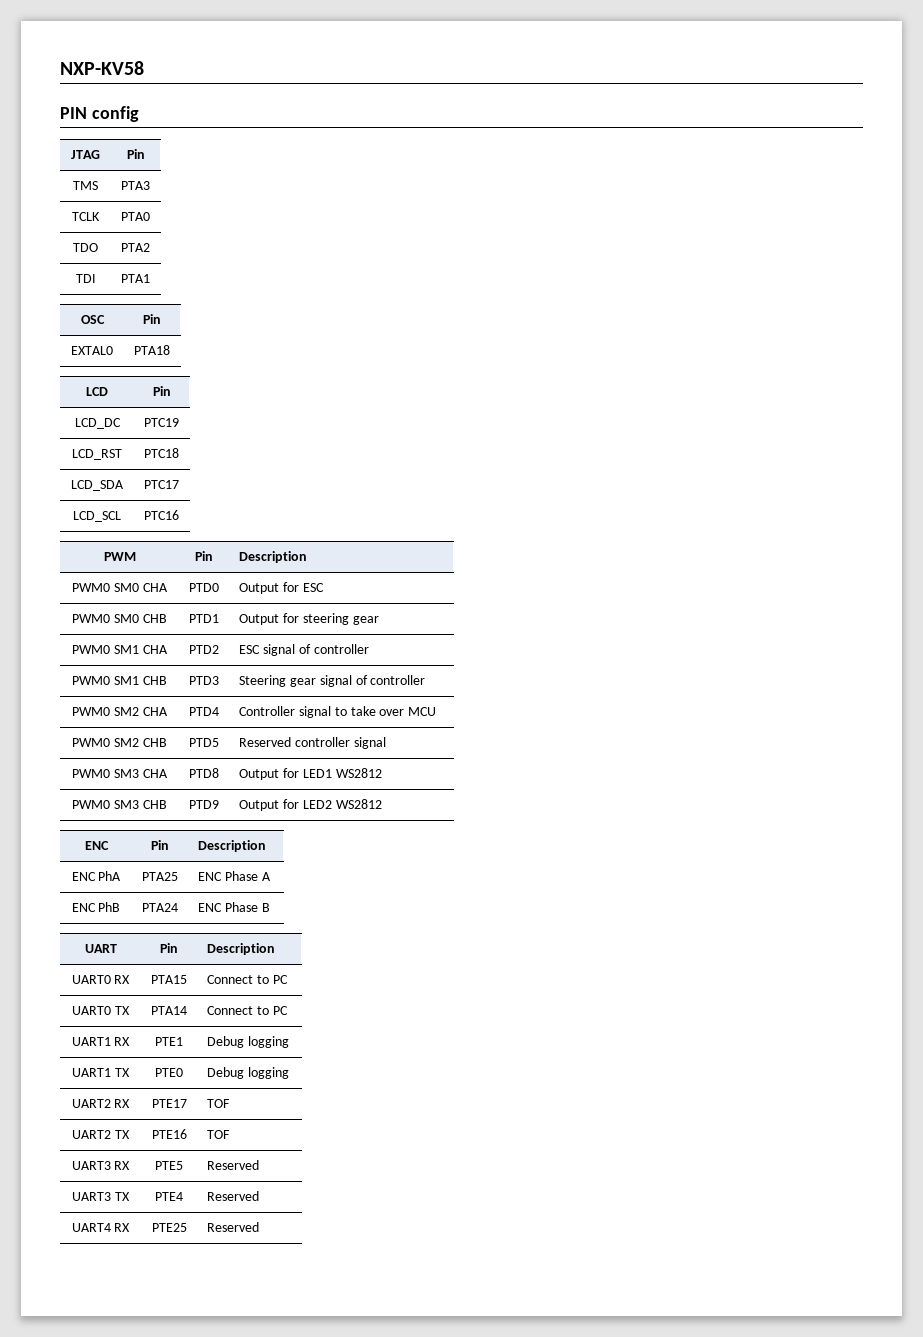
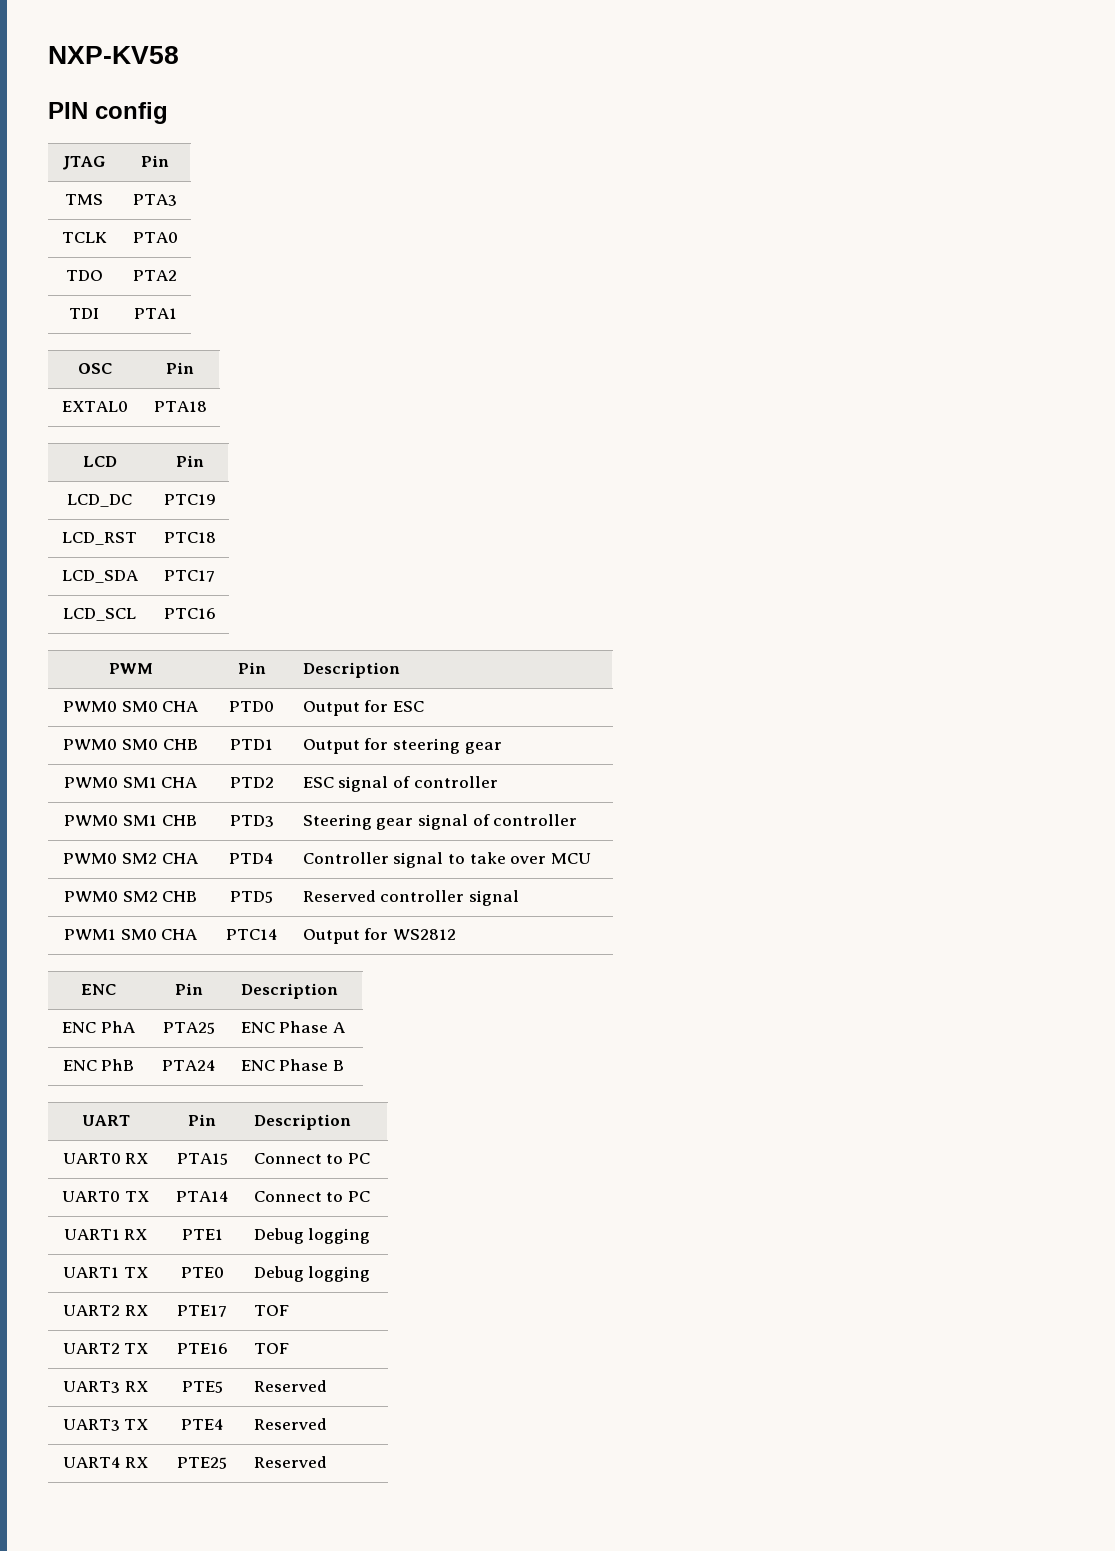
- PWM0 SM3 CHA | PTD8 | Output for LED1 WS2812
- PWM0 SM3 CHB | PTD9 | Output for LED2 WS2812
+ PWM1 SM0 CHA | PTC14 | Output for WS2812

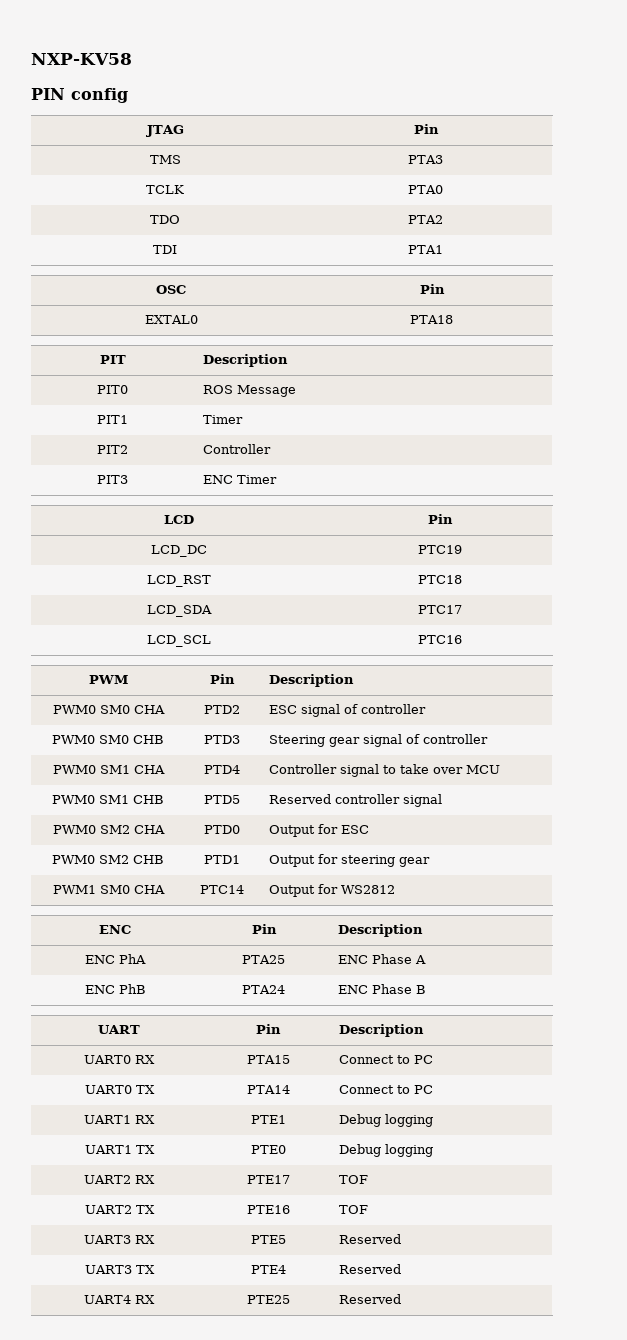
+ PIT | Description
+ PIT0 | ROS Message
+ PIT1 | Timer
+ PIT2 | Controller
+ PIT3 | ENC Timer
- PWM0 SM0 CHA | PTD0 | Output for ESC
- PWM0 SM0 CHB | PTD1 | Output for steering gear
- PWM0 SM1 CHA | PTD2 | ESC signal of controller
+ PWM0 SM0 CHA | PTD2 | ESC signal of controller
- PWM0 SM1 CHB | PTD3 | Steering gear signal of controller
+ PWM0 SM0 CHB | PTD3 | Steering gear signal of controller
- PWM0 SM2 CHA | PTD4 | Controller signal to take over MCU
+ PWM0 SM1 CHA | PTD4 | Controller signal to take over MCU
- PWM0 SM2 CHB | PTD5 | Reserved controller signal
+ PWM0 SM1 CHB | PTD5 | Reserved controller signal
+ PWM0 SM2 CHA | PTD0 | Output for ESC
+ PWM0 SM2 CHB | PTD1 | Output for steering gear

